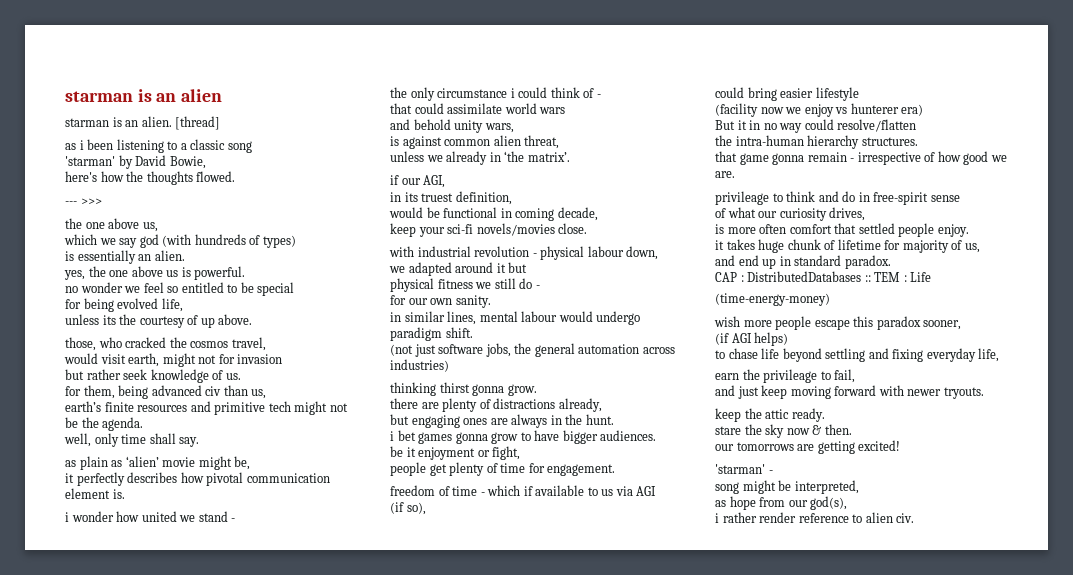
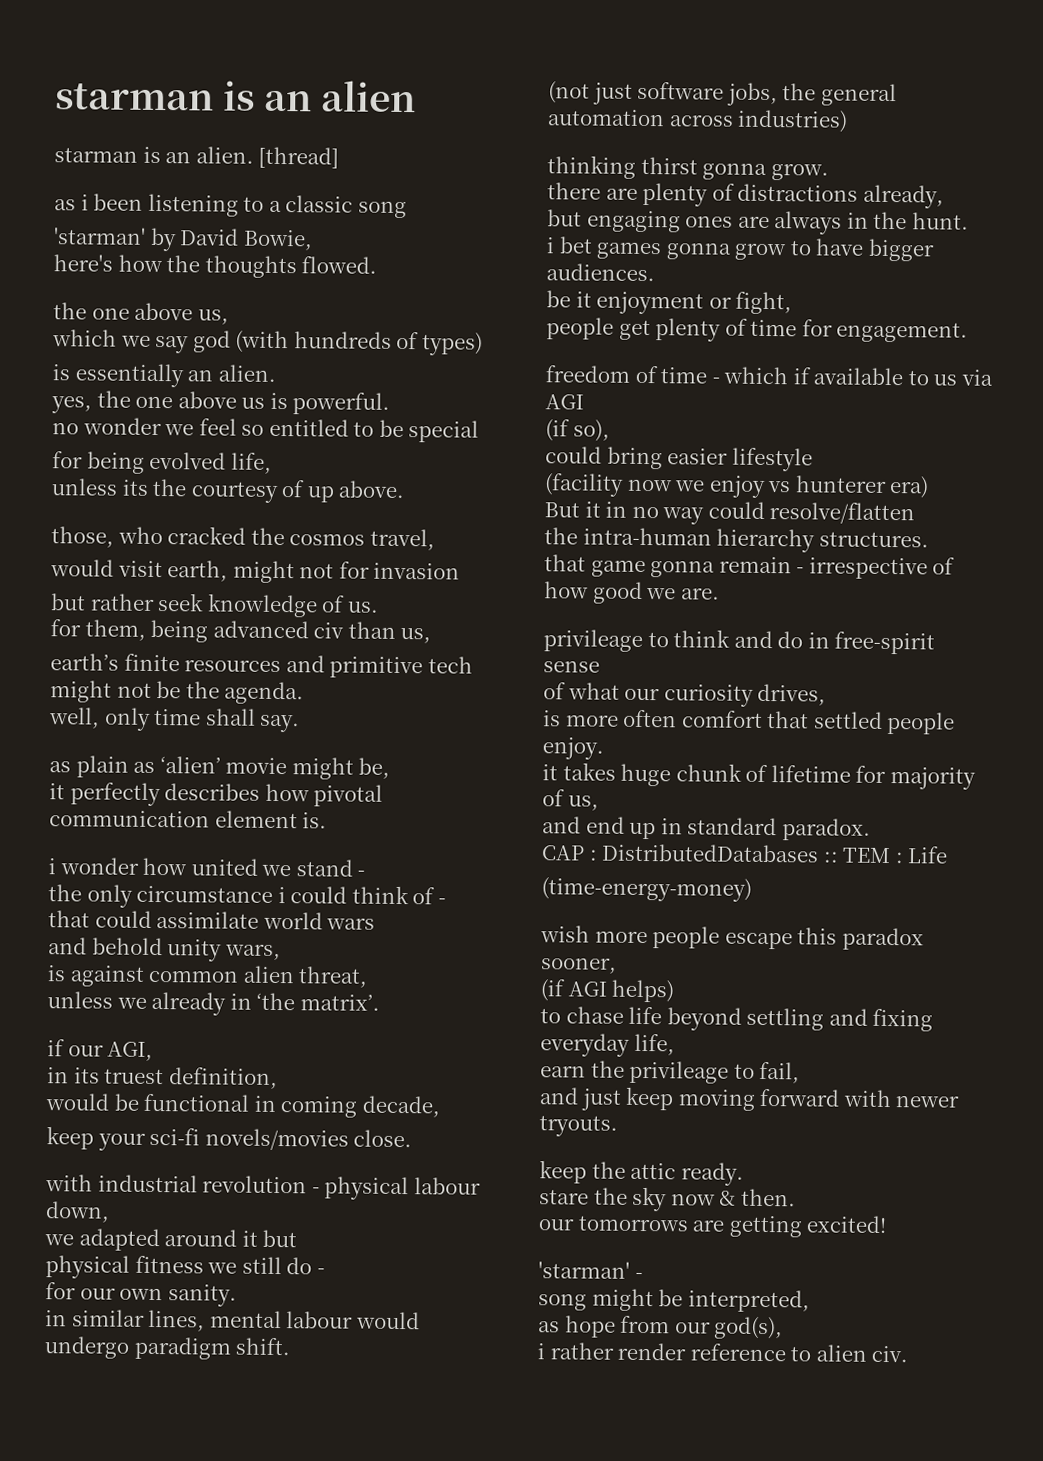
- --- >>>

